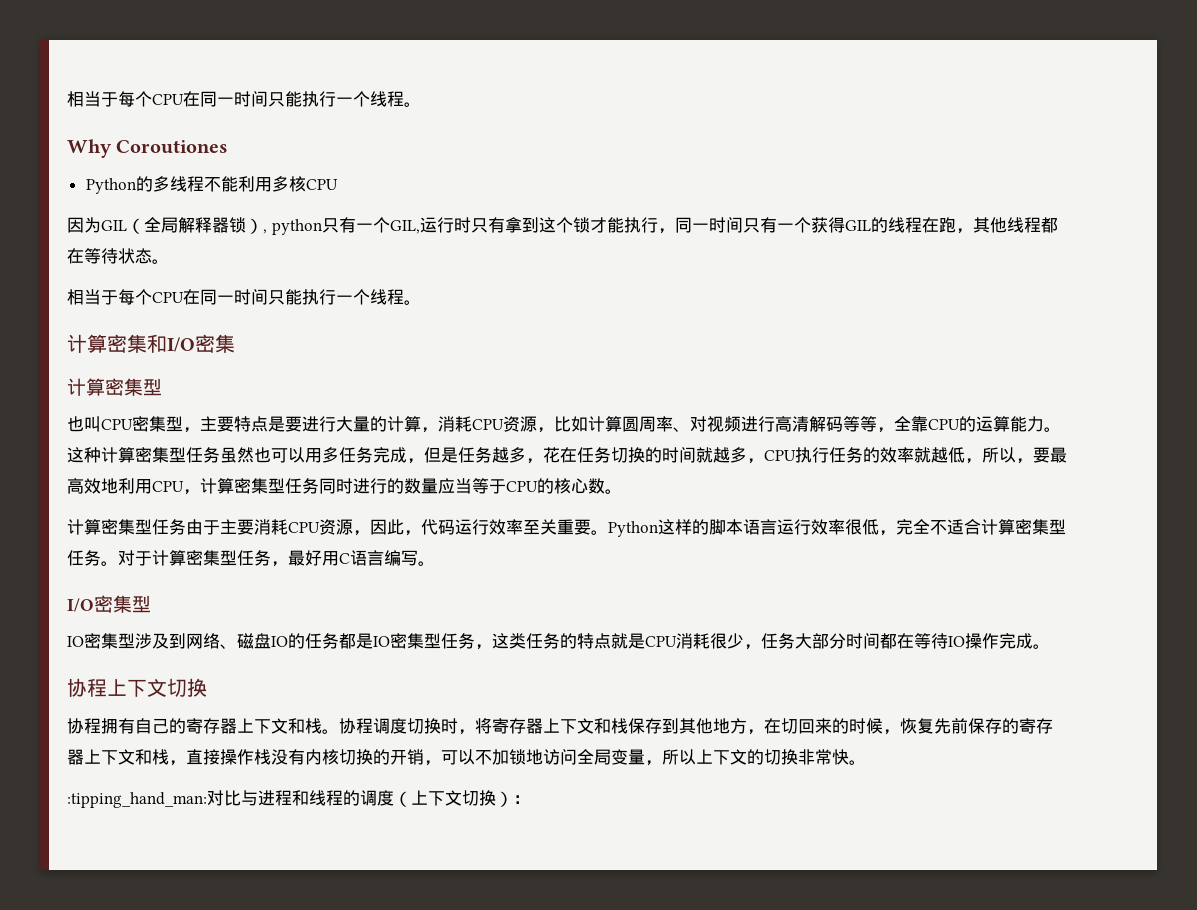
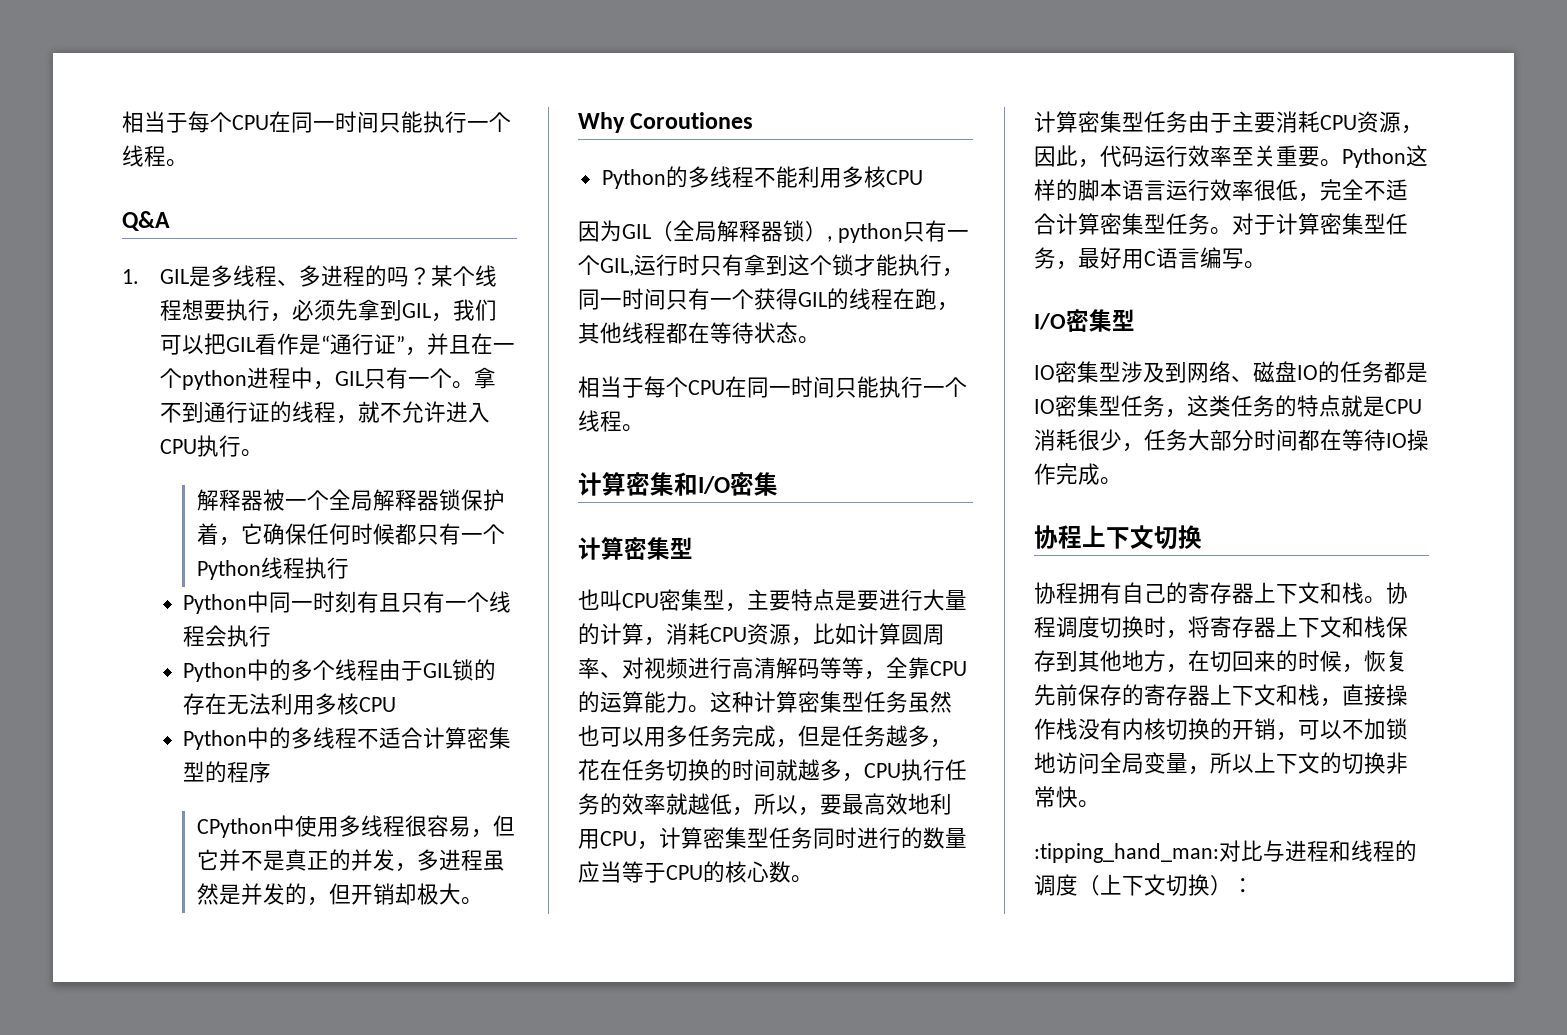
+ Q&A
+ 1. GIL是多线程、多进程的吗？某个线程想要执行，必须先拿到GIL，我们可以把GIL看作是“通行证”，并且在一个python进程中，GIL只有一个。拿不到通行证的线程，就不允许进入CPU执行。
+ 解释器被一个全局解释器锁保护着，它确保任何时候都只有一个Python线程执行
+ Python中同一时刻有且只有一个线程会执行
+ Python中的多个线程由于GIL锁的存在无法利用多核CPU
+ Python中的多线程不适合计算密集型的程序
+ CPython中使用多线程很容易，但它并不是真正的并发，多进程虽然是并发的，但开销却极大。

